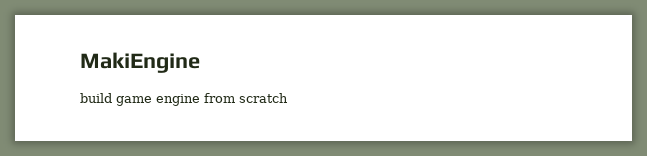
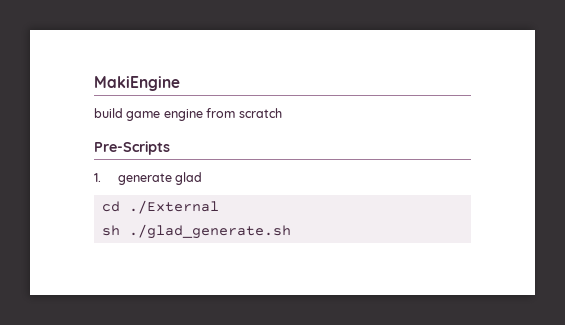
+ Pre-Scripts
+ 1. generate glad
+ cd ./External
+ sh ./glad_generate.sh

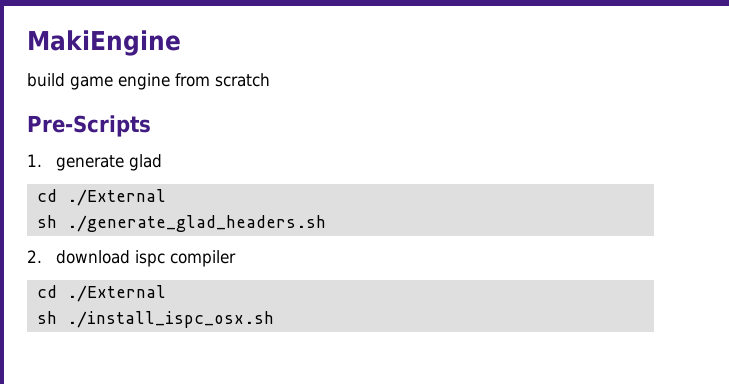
- sh ./glad_generate.sh
+ sh ./generate_glad_headers.sh
+ 2. download ispc compiler
+ cd ./External
+ sh ./install_ispc_osx.sh

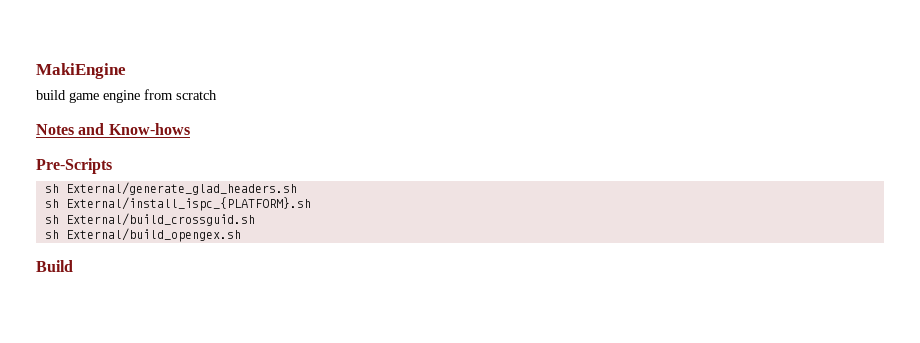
+ Notes and Know-hows
  Pre-Scripts
- 1. generate glad
- cd ./External
- sh ./generate_glad_headers.sh
- 2. download ispc compiler
- cd ./External
- sh ./install_ispc_osx.sh
+ sh External/generate_glad_headers.sh
+ sh External/install_ispc_{PLATFORM}.sh
+ sh External/build_crossguid.sh
+ sh External/build_opengex.sh
+ Build

